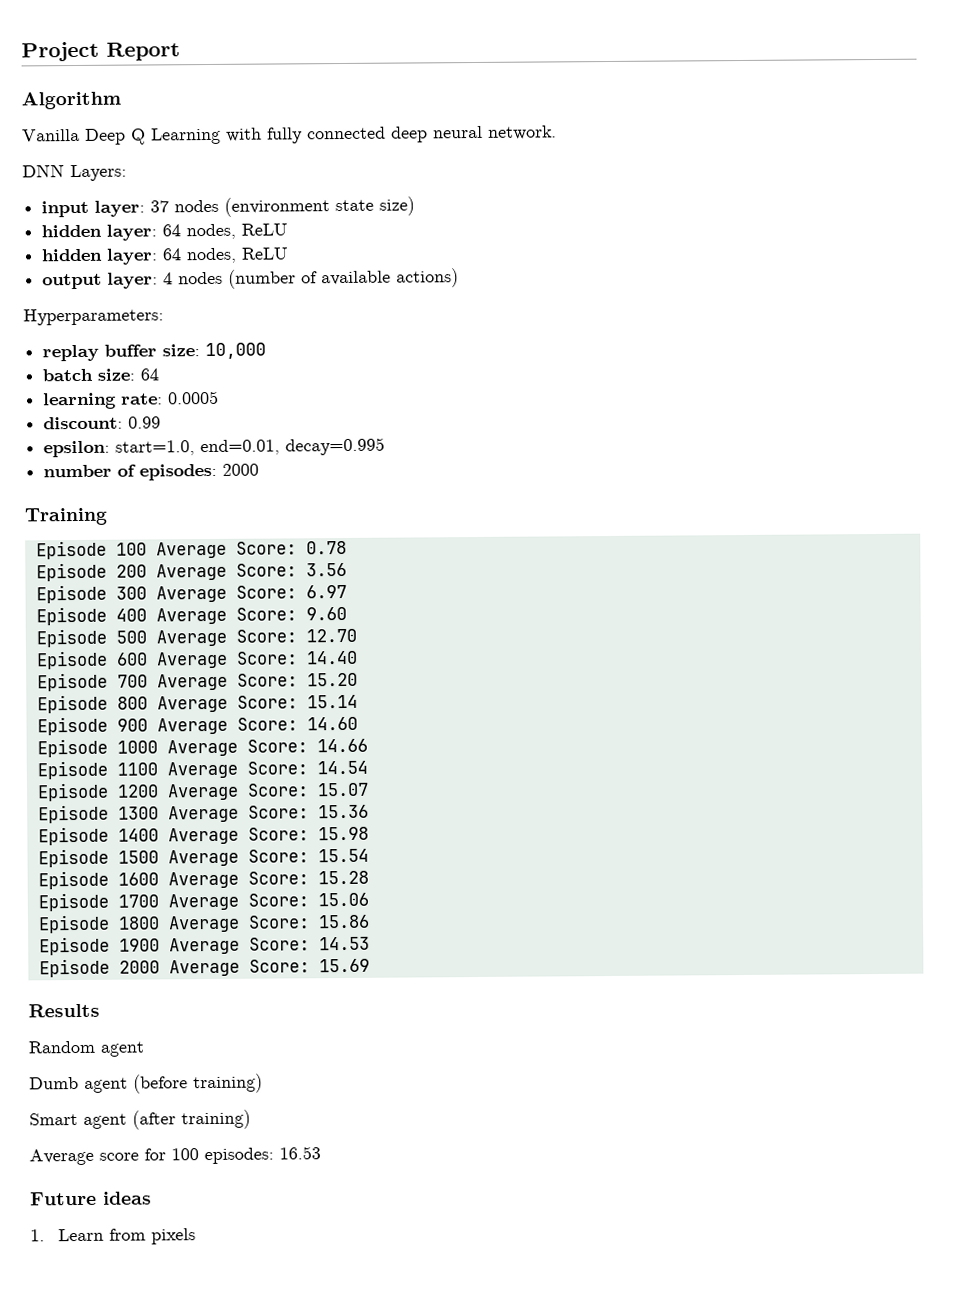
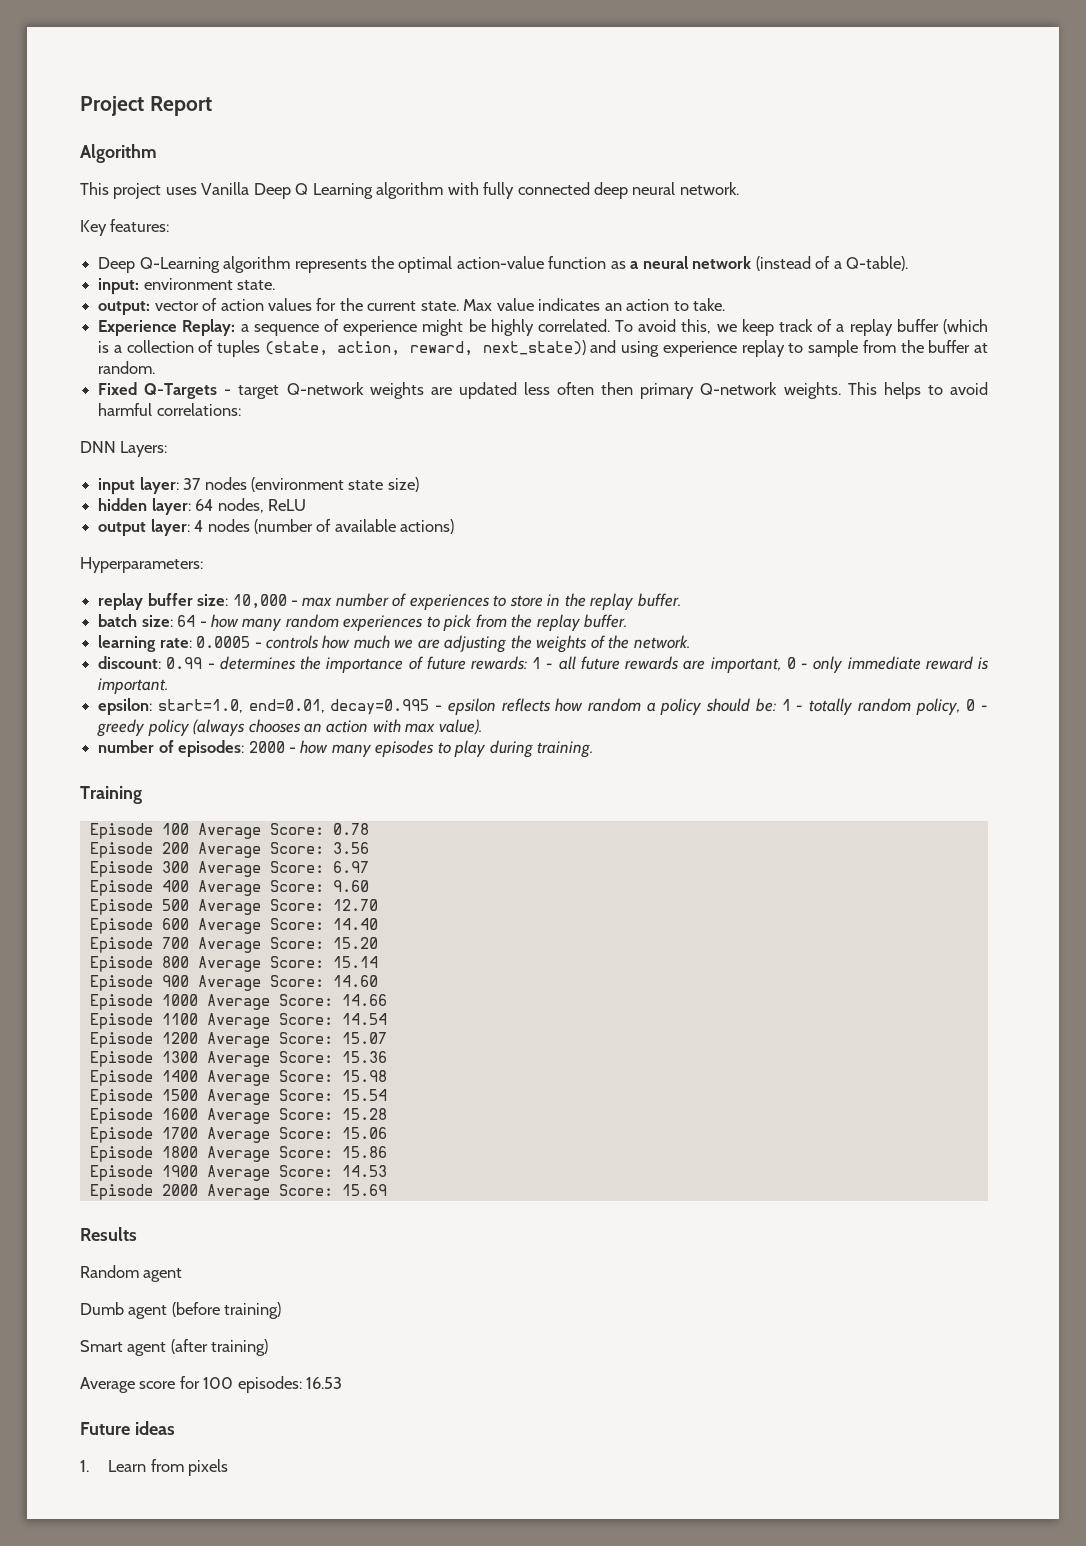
- Vanilla Deep Q Learning with fully connected deep neural network.
+ This project uses Vanilla Deep Q Learning algorithm with fully connected deep neural network.
+ Key features:
+ Deep Q-Learning algorithm represents the optimal action-value function as a neural network (instead of a Q-table).
+ input: environment state.
+ output: vector of action values for the current state. Max value indicates an action to take.
+ Experience Replay: a sequence of experience might be highly correlated. To avoid this, we keep track of a replay buffer (which is a collection of tuples (state, action, reward, next_state)) and using experience replay to sample from the buffer at random.
+ Fixed Q-Targets - target Q-network weights are updated less often then primary Q-network weights. This helps to avoid harmful correlations:
  input layer: 37 nodes (environment state size)
- hidden layer: 64 nodes, ReLU
- replay buffer size: 10,000
- batch size: 64
- learning rate: 0.0005
- discount: 0.99
- epsilon: start=1.0, end=0.01, decay=0.995
- number of episodes: 2000
+ replay buffer size: 10,000 - max number of experiences to store in the replay buffer.
+ batch size: 64 - how many random experiences to pick from the replay buffer.
+ learning rate: 0.0005 - controls how much we are adjusting the weights of the network.
+ discount: 0.99 - determines the importance of future rewards: 1 - all future rewards are important, 0 - only immediate reward is important.
+ epsilon: start=1.0, end=0.01, decay=0.995 - epsilon reflects how random a policy should be: 1 - totally random policy, 0 - greedy policy (always chooses an action with max value).
+ number of episodes: 2000 - how many episodes to play during training.

